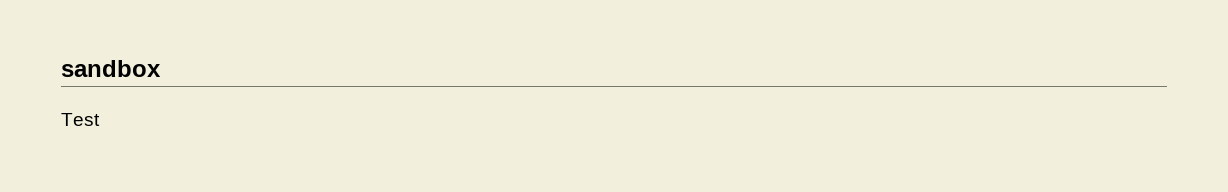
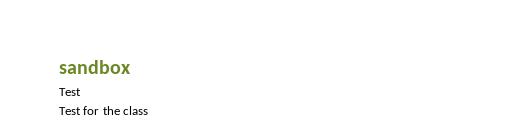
+ Test for the class

